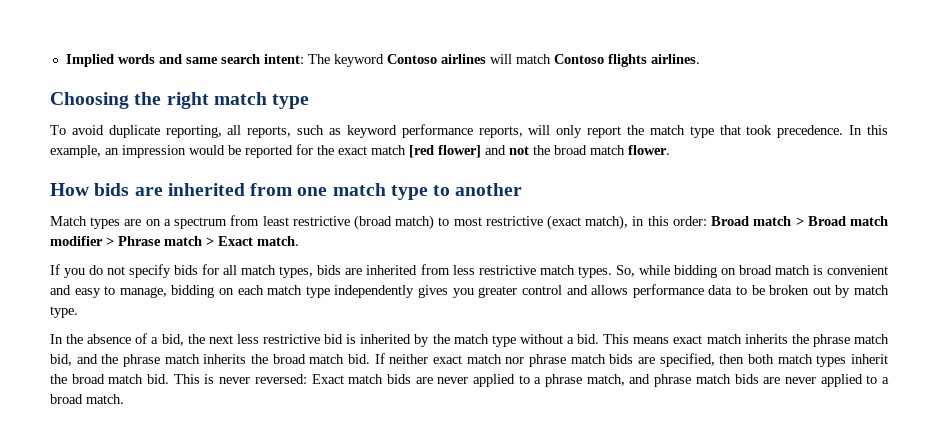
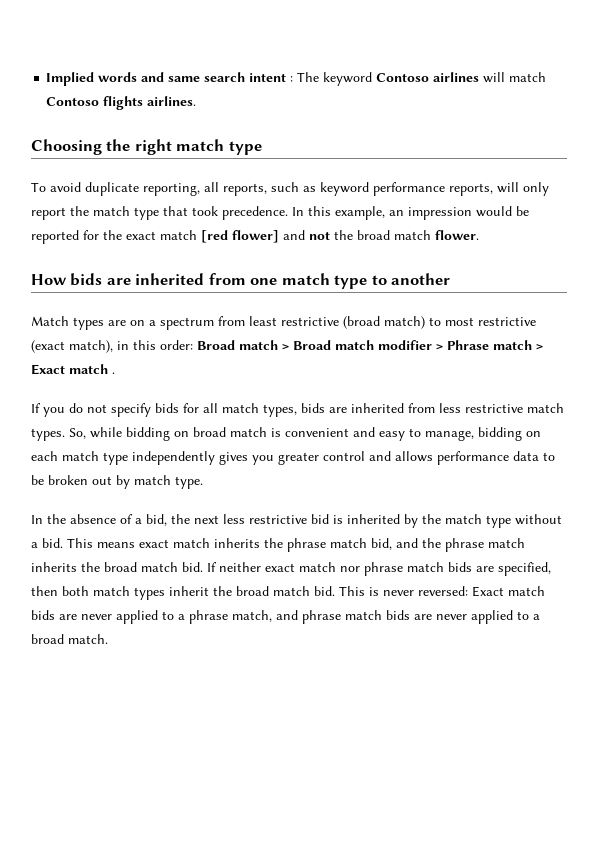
- Implied words and same search intent: The keyword Contoso airlines will match Contoso flights airlines.
+ Implied words and same search intent : The keyword Contoso airlines will match Contoso flights airlines.
- Match types are on a spectrum from least restrictive (broad match) to most restrictive (exact match), in this order: Broad match > Broad match modifier > Phrase match > Exact match.
+ Match types are on a spectrum from least restrictive (broad match) to most restrictive (exact match), in this order: Broad match > Broad match modifier > Phrase match > Exact match .

